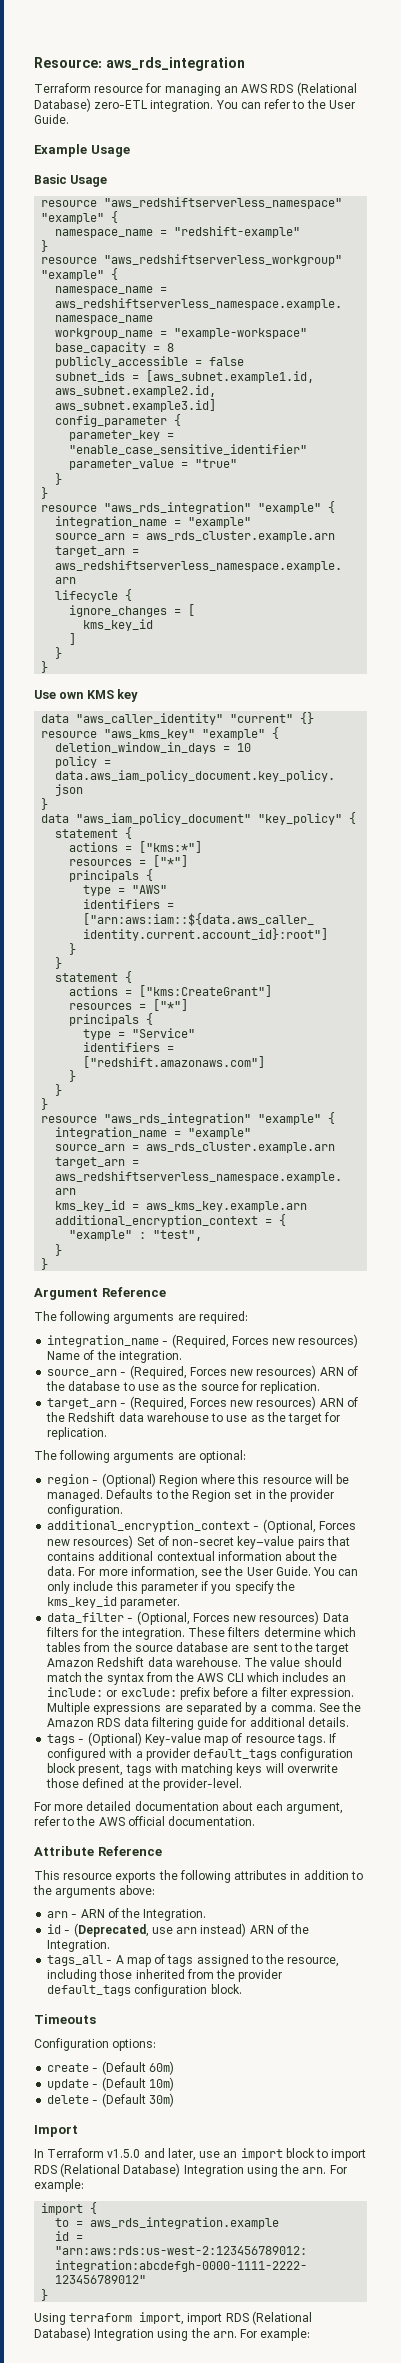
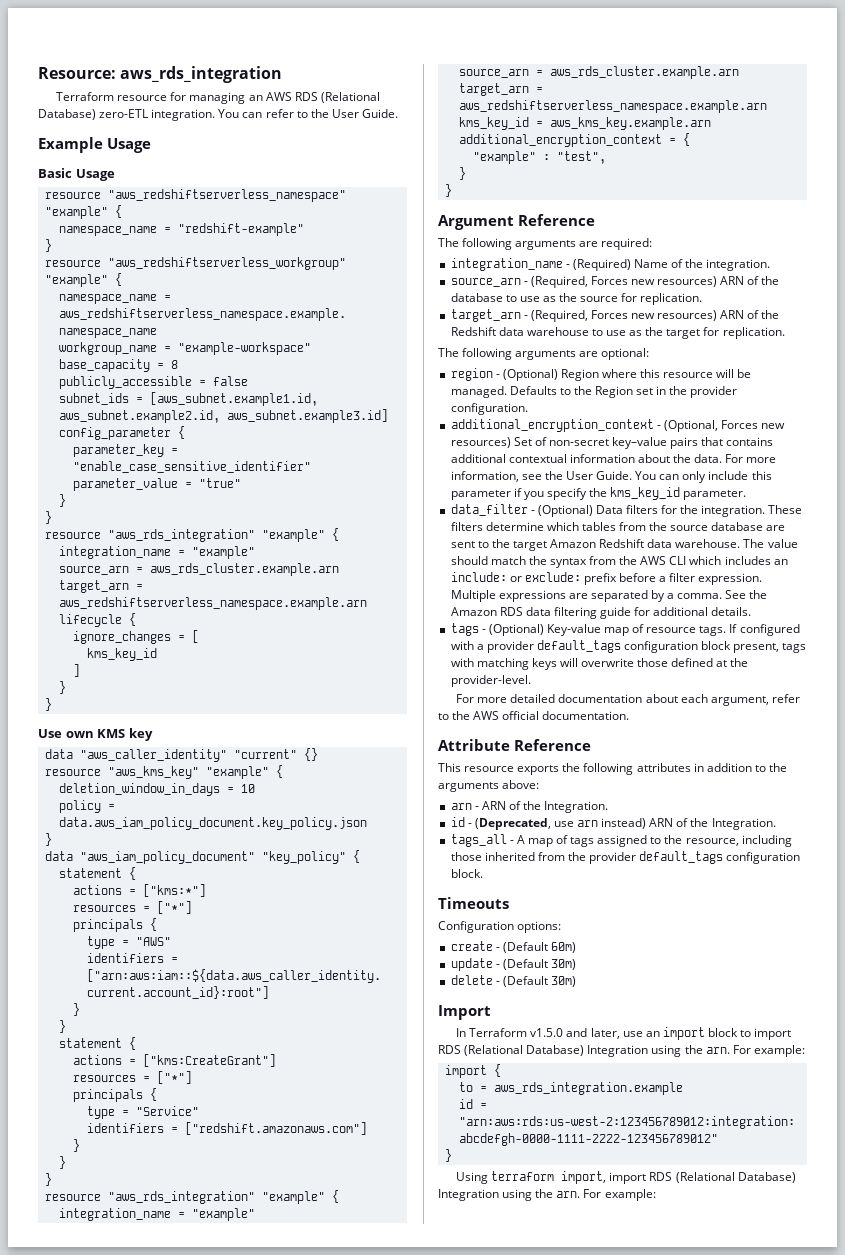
- integration_name - (Required, Forces new resources) Name of the integration.
+ integration_name - (Required) Name of the integration.
- data_filter - (Optional, Forces new resources) Data filters for the integration.
+ data_filter - (Optional) Data filters for the integration.
- update - (Default 10m)
+ update - (Default 30m)

